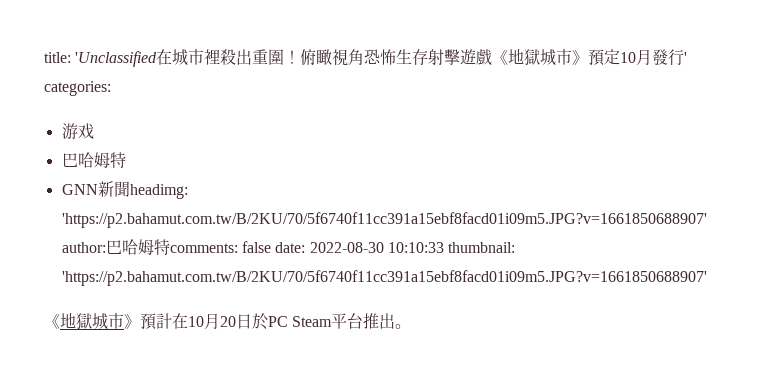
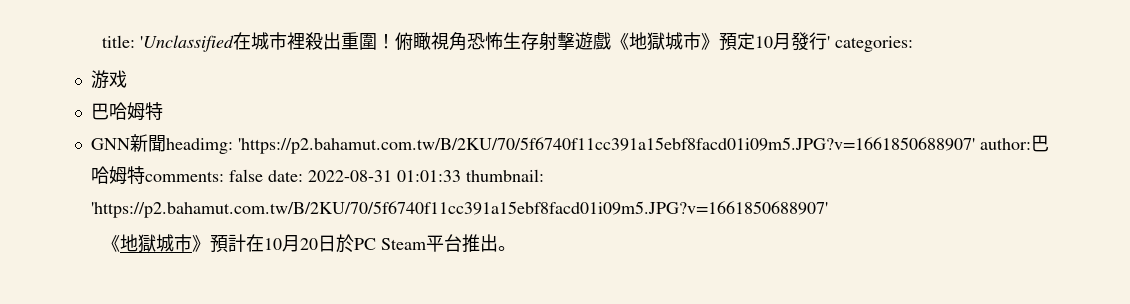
- GNN新聞headimg: 'https://p2.bahamut.com.tw/B/2KU/70/5f6740f11cc391a15ebf8facd01i09m5.JPG?v=1661850688907' author:巴哈姆特comments: false date: 2022-08-30 10:10:33 thumbnail: 'https://p2.bahamut.com.tw/B/2KU/70/5f6740f11cc391a15ebf8facd01i09m5.JPG?v=1661850688907'
+ GNN新聞headimg: 'https://p2.bahamut.com.tw/B/2KU/70/5f6740f11cc391a15ebf8facd01i09m5.JPG?v=1661850688907' author:巴哈姆特comments: false date: 2022-08-31 01:01:33 thumbnail: 'https://p2.bahamut.com.tw/B/2KU/70/5f6740f11cc391a15ebf8facd01i09m5.JPG?v=1661850688907'

